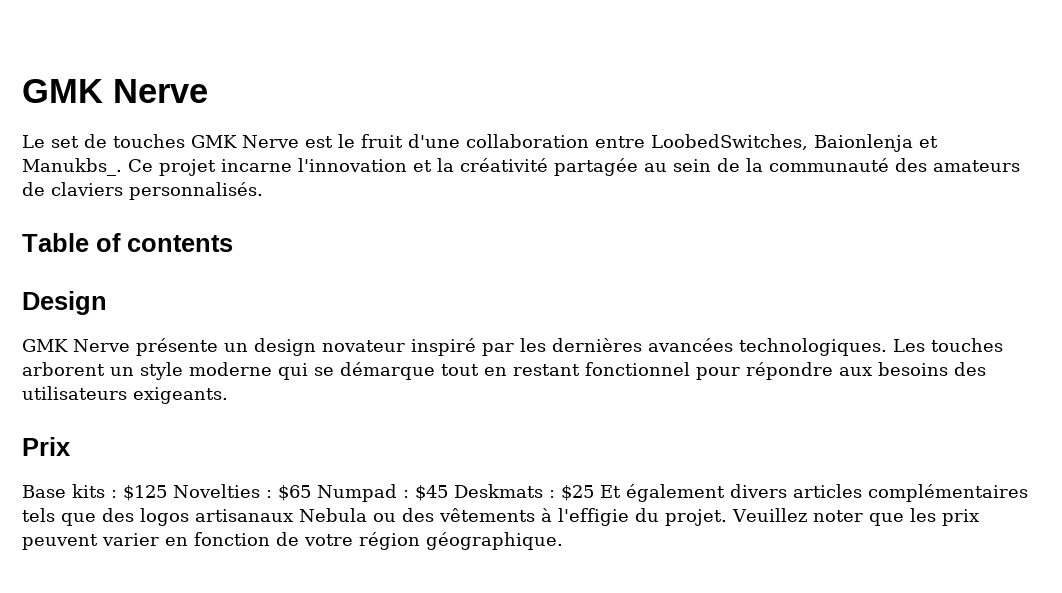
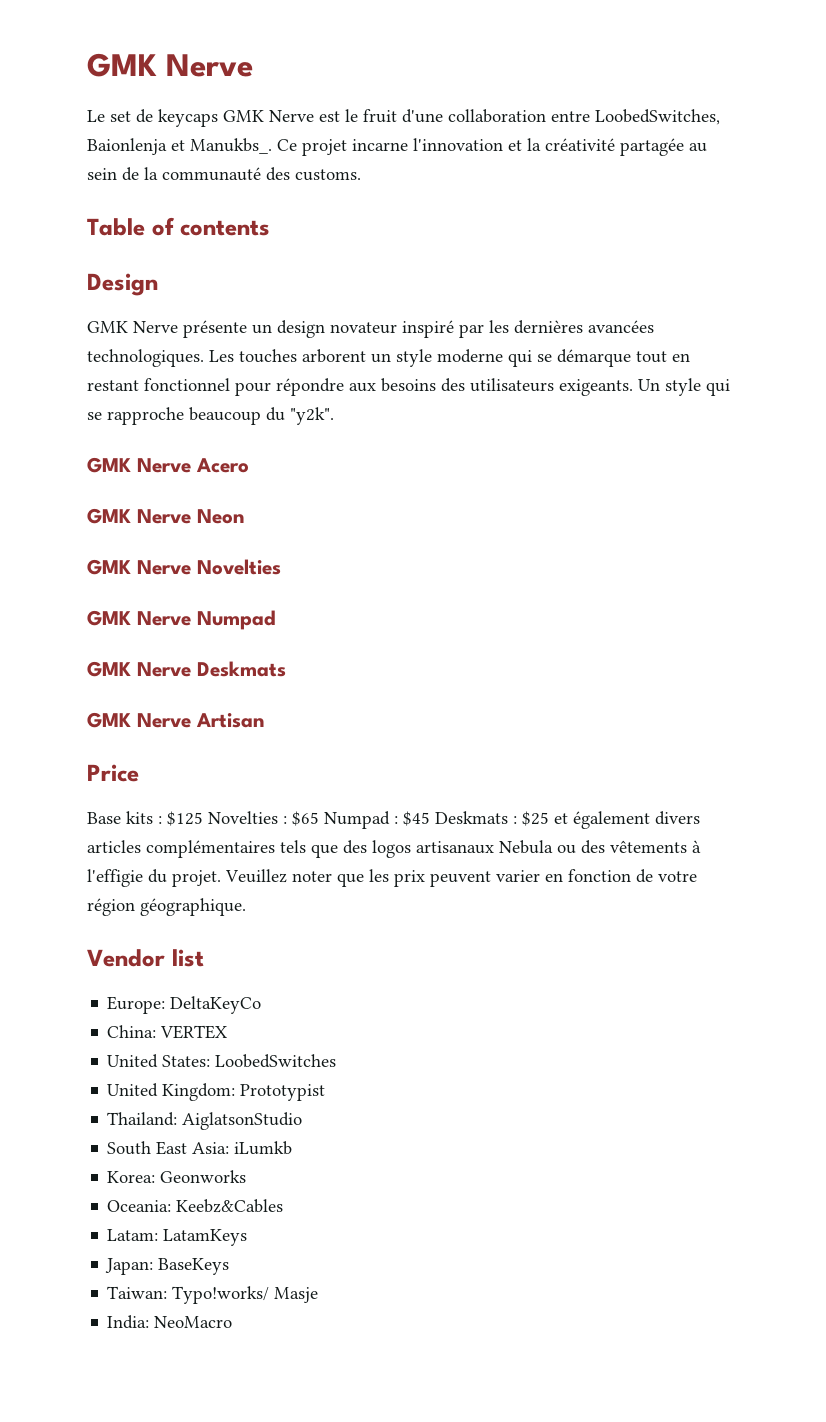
- Le set de touches GMK Nerve est le fruit d'une collaboration entre LoobedSwitches, Baionlenja et Manukbs_.
+ Le set de keycaps GMK Nerve est le fruit d'une collaboration entre LoobedSwitches, Baionlenja et Manukbs_.
- Ce projet incarne l'innovation et la créativité partagée au sein de la communauté des amateurs de claviers personnalisés.
+ Ce projet incarne l'innovation et la créativité partagée au sein de la communauté des customs.
- Les touches arborent un style moderne qui se démarque tout en restant fonctionnel pour répondre aux besoins des utilisateurs exigeants.
- Prix
+ Les touches arborent un style moderne qui se démarque tout en restant fonctionnel pour répondre aux besoins des utilisateurs exigeants. Un style qui se rapproche beaucoup du "y2k".
+ GMK Nerve Acero
+ GMK Nerve Neon
+ GMK Nerve Novelties
+ GMK Nerve Numpad
+ GMK Nerve Deskmats
+ GMK Nerve Artisan
+ Price
- Base kits : $125 Novelties : $65 Numpad : $45 Deskmats : $25 Et également divers articles complémentaires tels que des logos artisanaux Nebula ou des vêtements à l'effigie du projet.
+ Base kits : $125 Novelties : $65 Numpad : $45 Deskmats : $25 et également divers articles complémentaires tels que des logos artisanaux Nebula ou des vêtements à l'effigie du projet.
+ Vendor list
+ Europe: DeltaKeyCo
+ China: VERTEX
+ United States: LoobedSwitches
+ United Kingdom: Prototypist
+ Thailand: AiglatsonStudio
+ South East Asia: iLumkb
+ Korea: Geonworks
+ Oceania: Keebz&Cables
+ Latam: LatamKeys
+ Japan: BaseKeys
+ Taiwan: Typo!works/ Masje
+ India: NeoMacro

